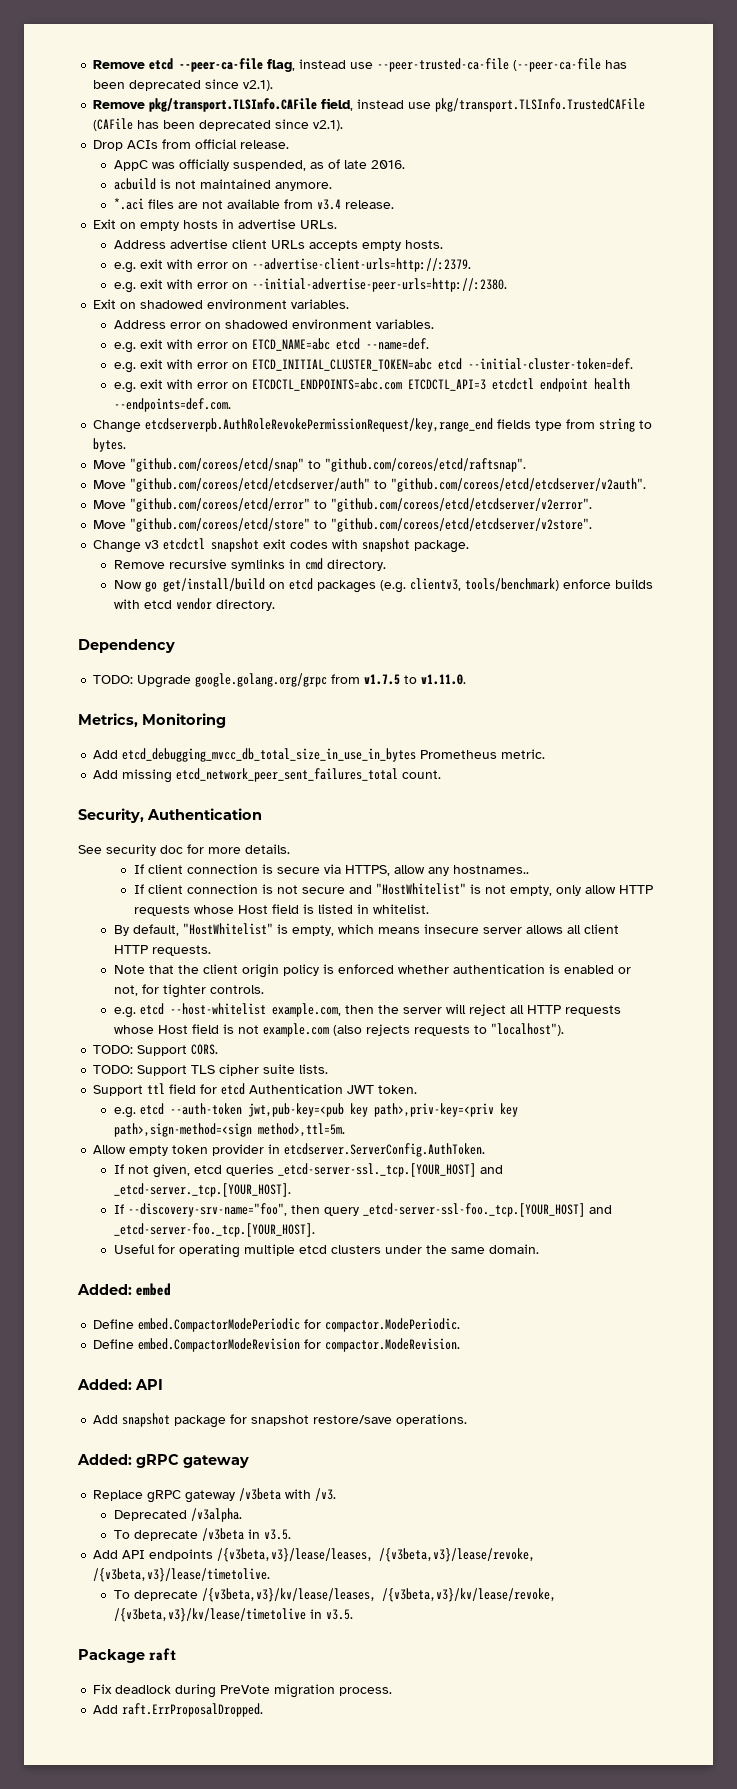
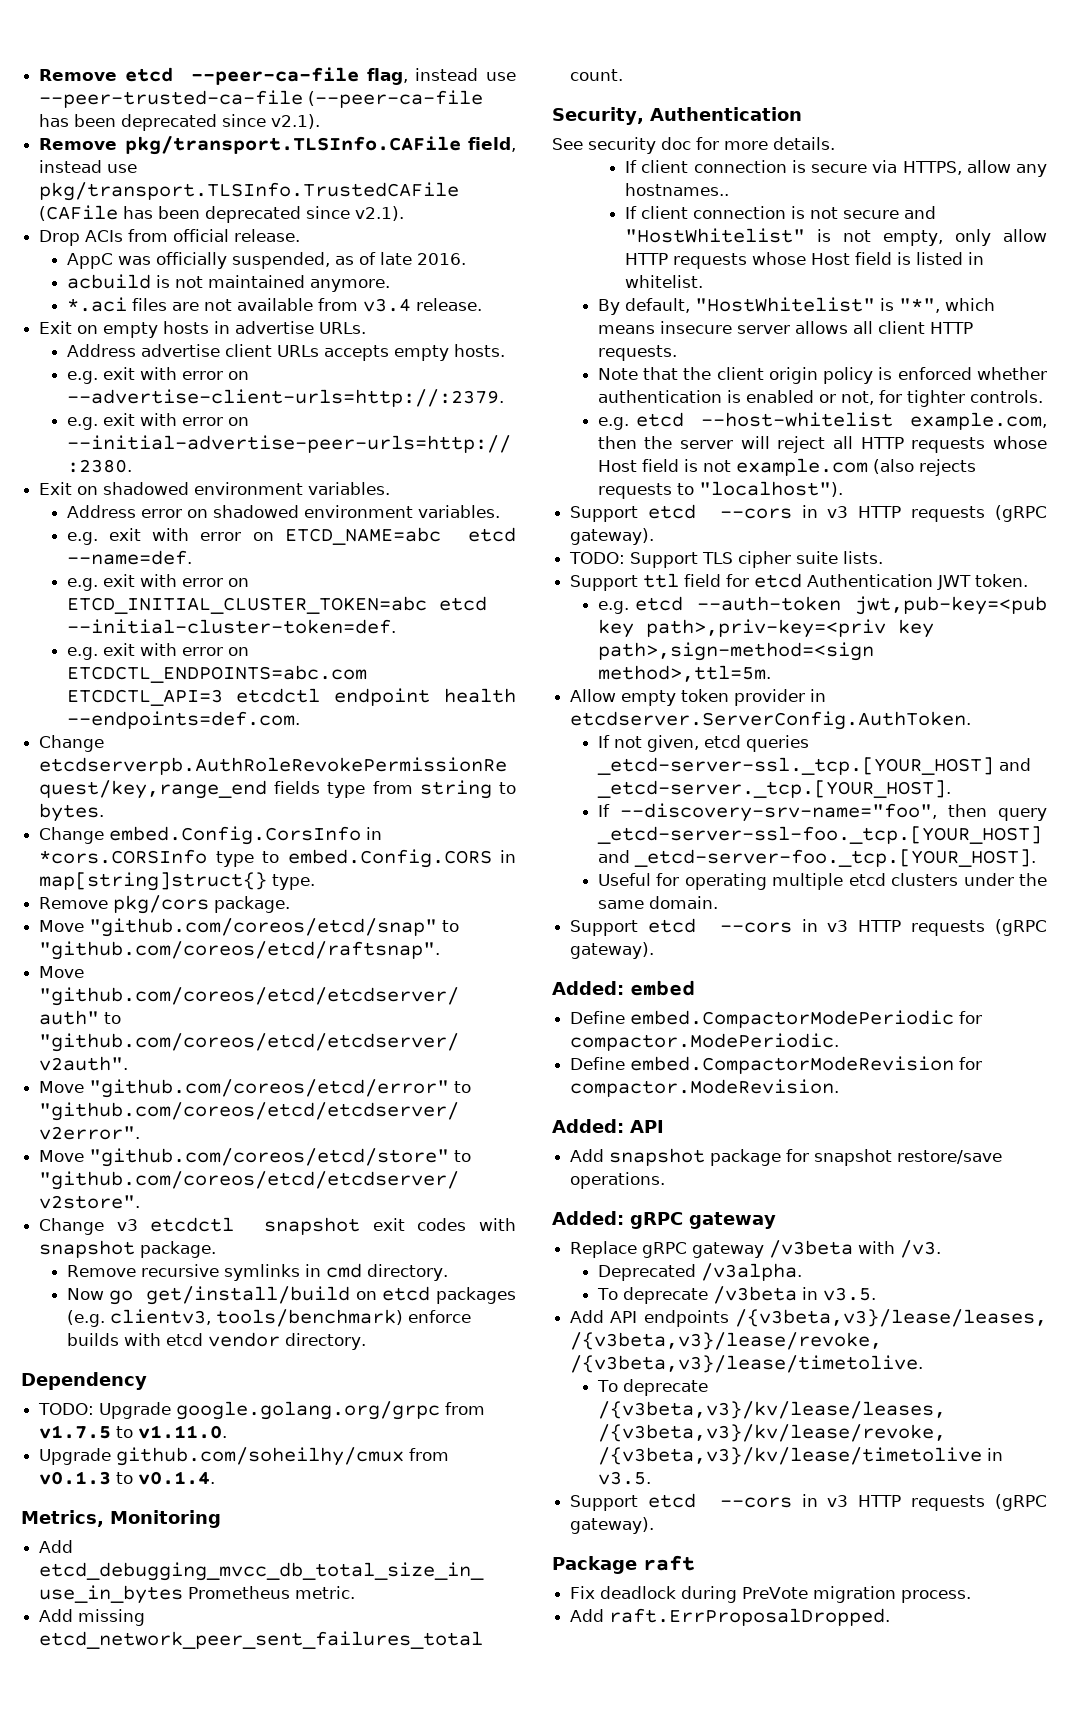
+ Change embed.Config.CorsInfo in *cors.CORSInfo type to embed.Config.CORS in map[string]struct{} type.
+ Remove pkg/cors package.
+ Upgrade github.com/soheilhy/cmux from v0.1.3 to v0.1.4.
- By default, "HostWhitelist" is empty, which means insecure server allows all client HTTP requests.
+ By default, "HostWhitelist" is "*", which means insecure server allows all client HTTP requests.
  e.g. etcd --host-whitelist example.com, then the server will reject all HTTP requests whose Host field is not example.com (also rejects requests to "localhost").
- TODO: Support CORS.
+ Support etcd --cors in v3 HTTP requests (gRPC gateway).
  Useful for operating multiple etcd clusters under the same domain.
+ Support etcd --cors in v3 HTTP requests (gRPC gateway).
  To deprecate /{v3beta,v3}/kv/lease/leases, /{v3beta,v3}/kv/lease/revoke, /{v3beta,v3}/kv/lease/timetolive in v3.5.
+ Support etcd --cors in v3 HTTP requests (gRPC gateway).

